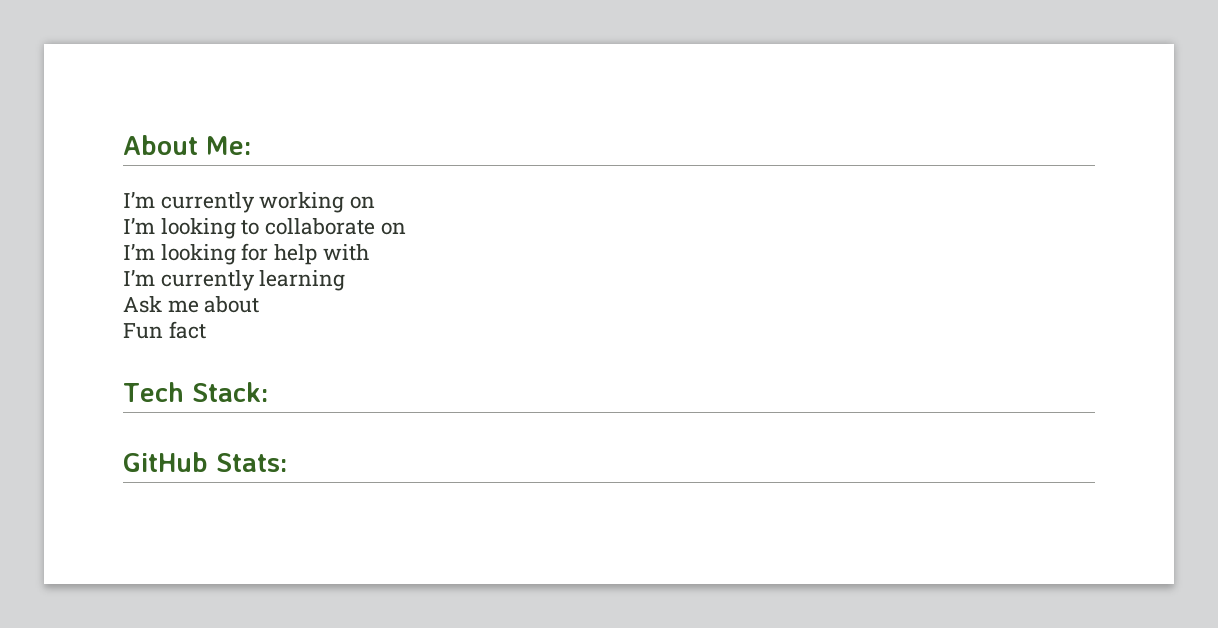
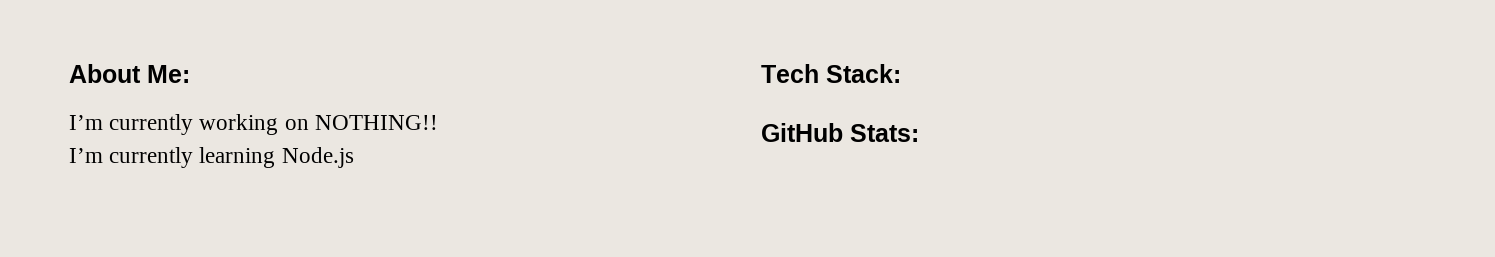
- I’m currently working on
- I’m looking to collaborate on
- I’m looking for help with
- I’m currently learning
- Ask me about
- Fun fact
+ I’m currently working on NOTHING!!
+ I’m currently learning Node.js

